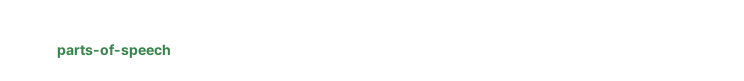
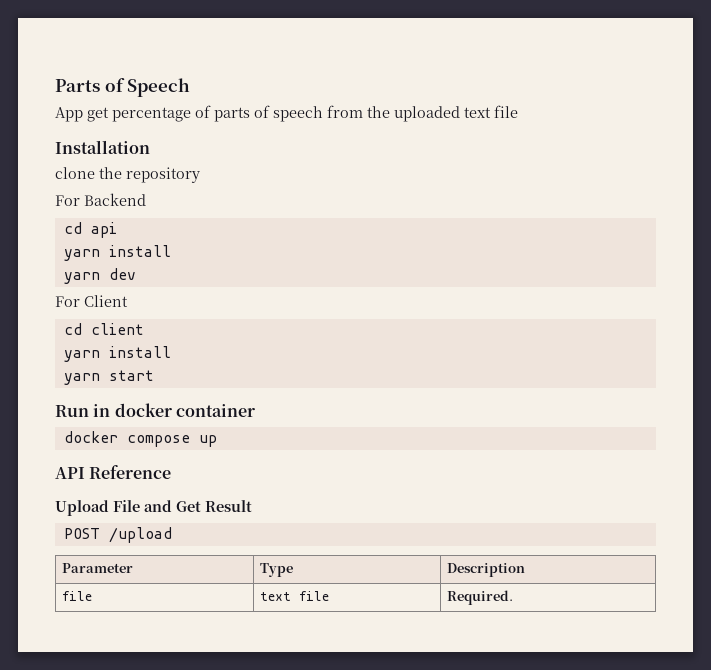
- parts-of-speech
+ Parts of Speech
+ App get percentage of parts of speech from the uploaded text file
+ Installation
+ clone the repository
+ For Backend
+ cd api
+ yarn install
+ yarn dev
+ For Client
+ cd client
+ yarn install
+ yarn start
+ Run in docker container
+ docker compose up
+ API Reference
+ Upload File and Get Result
+ POST /upload
+ Parameter | Type | Description
+ file | text file | Required.

